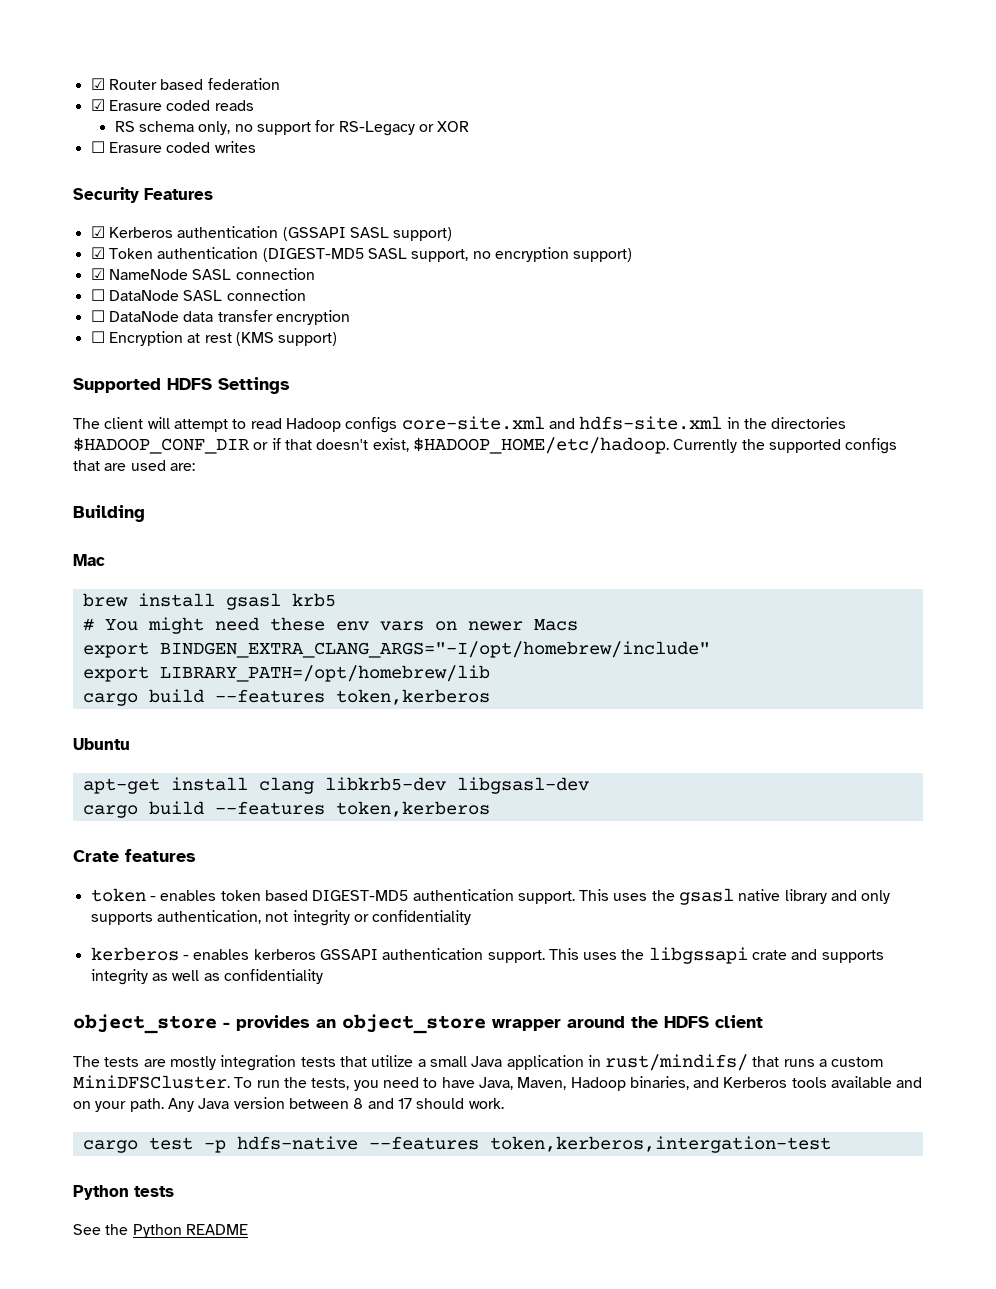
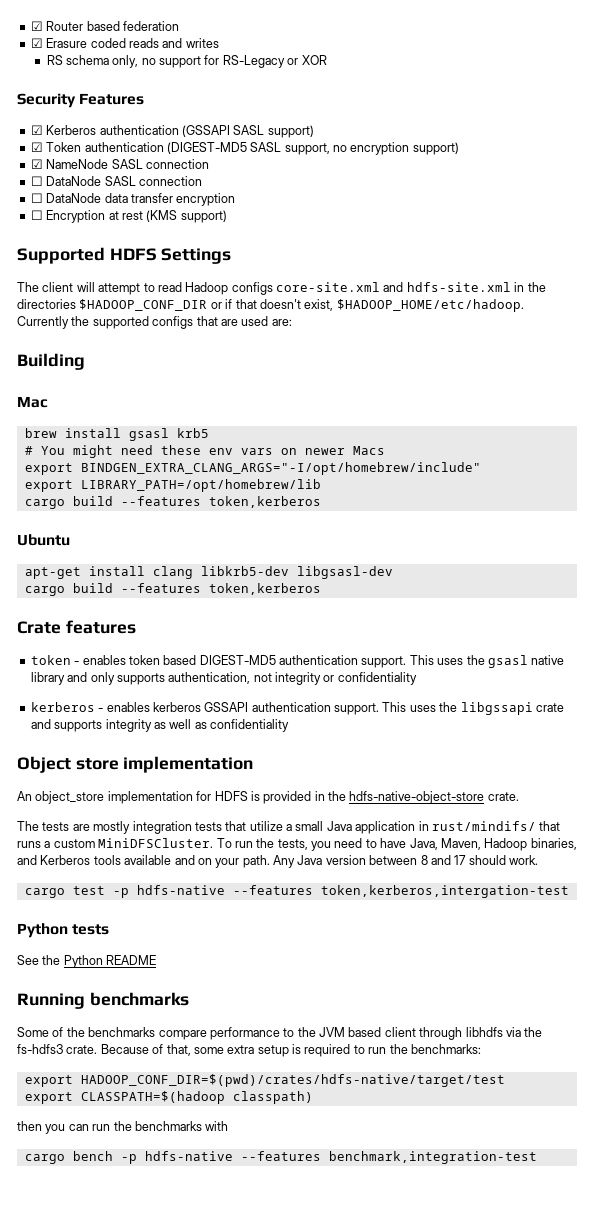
- ☑ Erasure coded reads
+ ☑ Erasure coded reads and writes
- ☐ Erasure coded writes
- object_store - provides an object_store wrapper around the HDFS client
+ Object store implementation
+ An object_store implementation for HDFS is provided in the hdfs-native-object-store crate.
+ Running benchmarks
+ Some of the benchmarks compare performance to the JVM based client through libhdfs via the fs-hdfs3 crate. Because of that, some extra setup is required to run the benchmarks:
+ export HADOOP_CONF_DIR=$(pwd)/crates/hdfs-native/target/test
+ export CLASSPATH=$(hadoop classpath)
+ then you can run the benchmarks with
+ cargo bench -p hdfs-native --features benchmark,integration-test

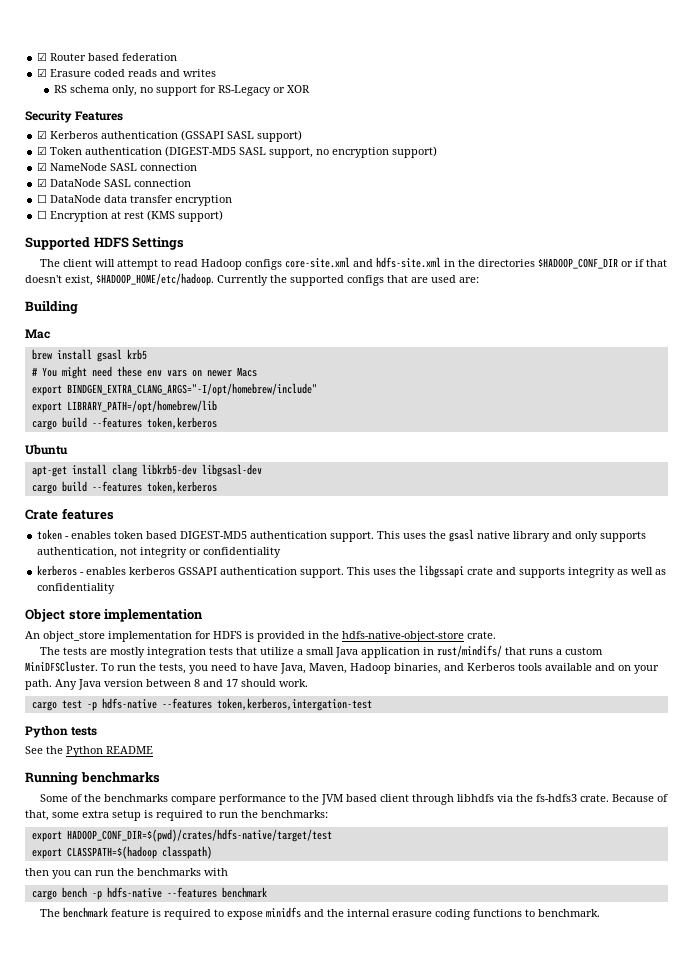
- ☐ DataNode SASL connection
+ ☑ DataNode SASL connection
- cargo bench -p hdfs-native --features benchmark,integration-test
+ cargo bench -p hdfs-native --features benchmark
+ The benchmark feature is required to expose minidfs and the internal erasure coding functions to benchmark.

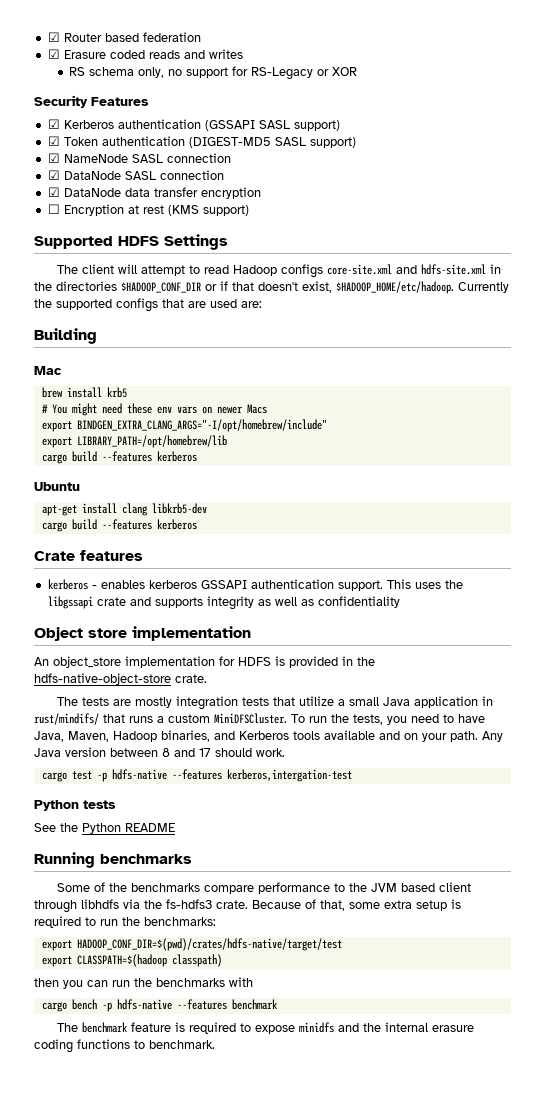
- ☑ Token authentication (DIGEST-MD5 SASL support, no encryption support)
+ ☑ Token authentication (DIGEST-MD5 SASL support)
- ☐ DataNode data transfer encryption
+ ☑ DataNode data transfer encryption
- brew install gsasl krb5
+ brew install krb5
  export LIBRARY_PATH=/opt/homebrew/lib
- cargo build --features token,kerberos
+ cargo build --features kerberos
- apt-get install clang libkrb5-dev libgsasl-dev
- cargo build --features token,kerberos
+ apt-get install clang libkrb5-dev
+ cargo build --features kerberos
- token - enables token based DIGEST-MD5 authentication support. This uses the gsasl native library and only supports authentication, not integrity or confidentiality
- cargo test -p hdfs-native --features token,kerberos,intergation-test
+ cargo test -p hdfs-native --features kerberos,intergation-test

